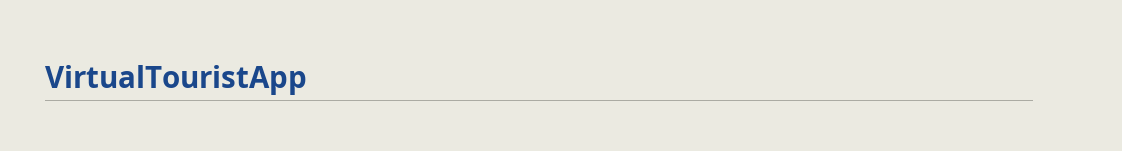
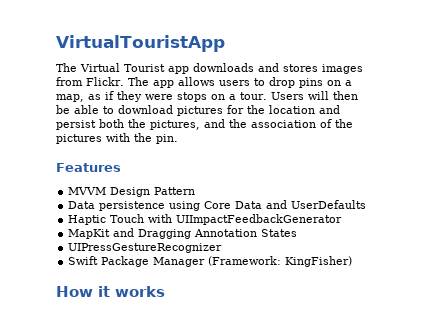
+ The Virtual Tourist app downloads and stores images from Flickr. The app allows users to drop pins on a map, as if they were stops on a tour. Users will then be able to download pictures for the location and persist both the pictures, and the association of the pictures with the pin.
+ Features
+ MVVM Design Pattern
+ Data persistence using Core Data and UserDefaults
+ Haptic Touch with UIImpactFeedbackGenerator
+ MapKit and Dragging Annotation States
+ UIPressGestureRecognizer
+ Swift Package Manager (Framework: KingFisher)
+ How it works

